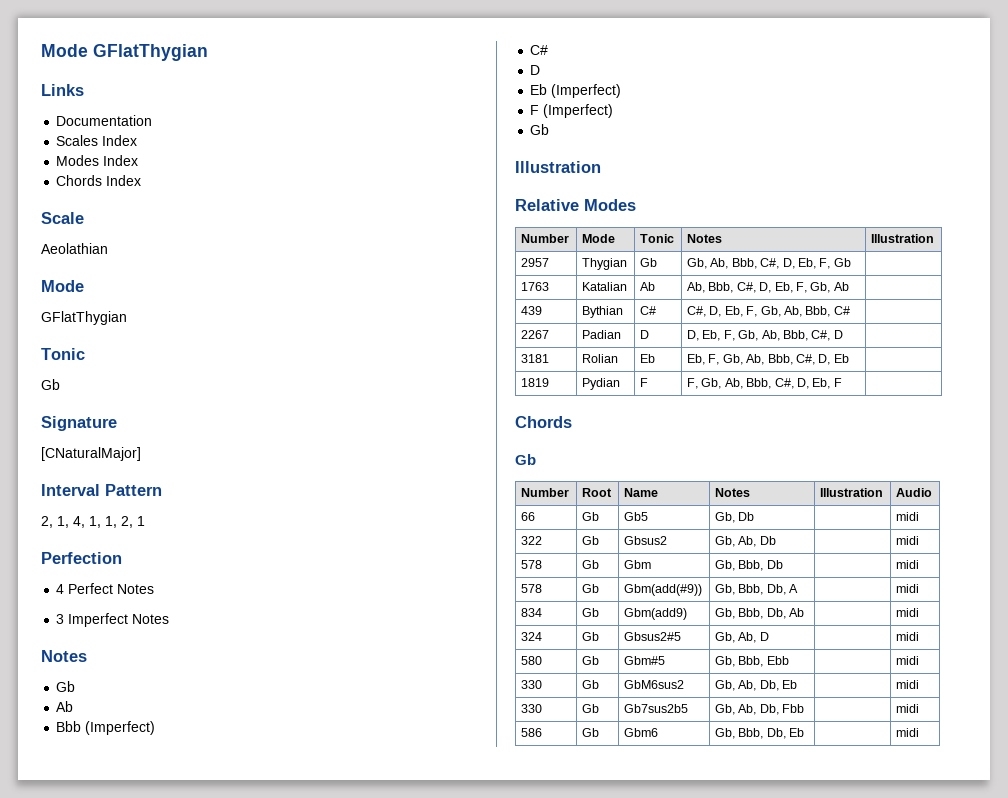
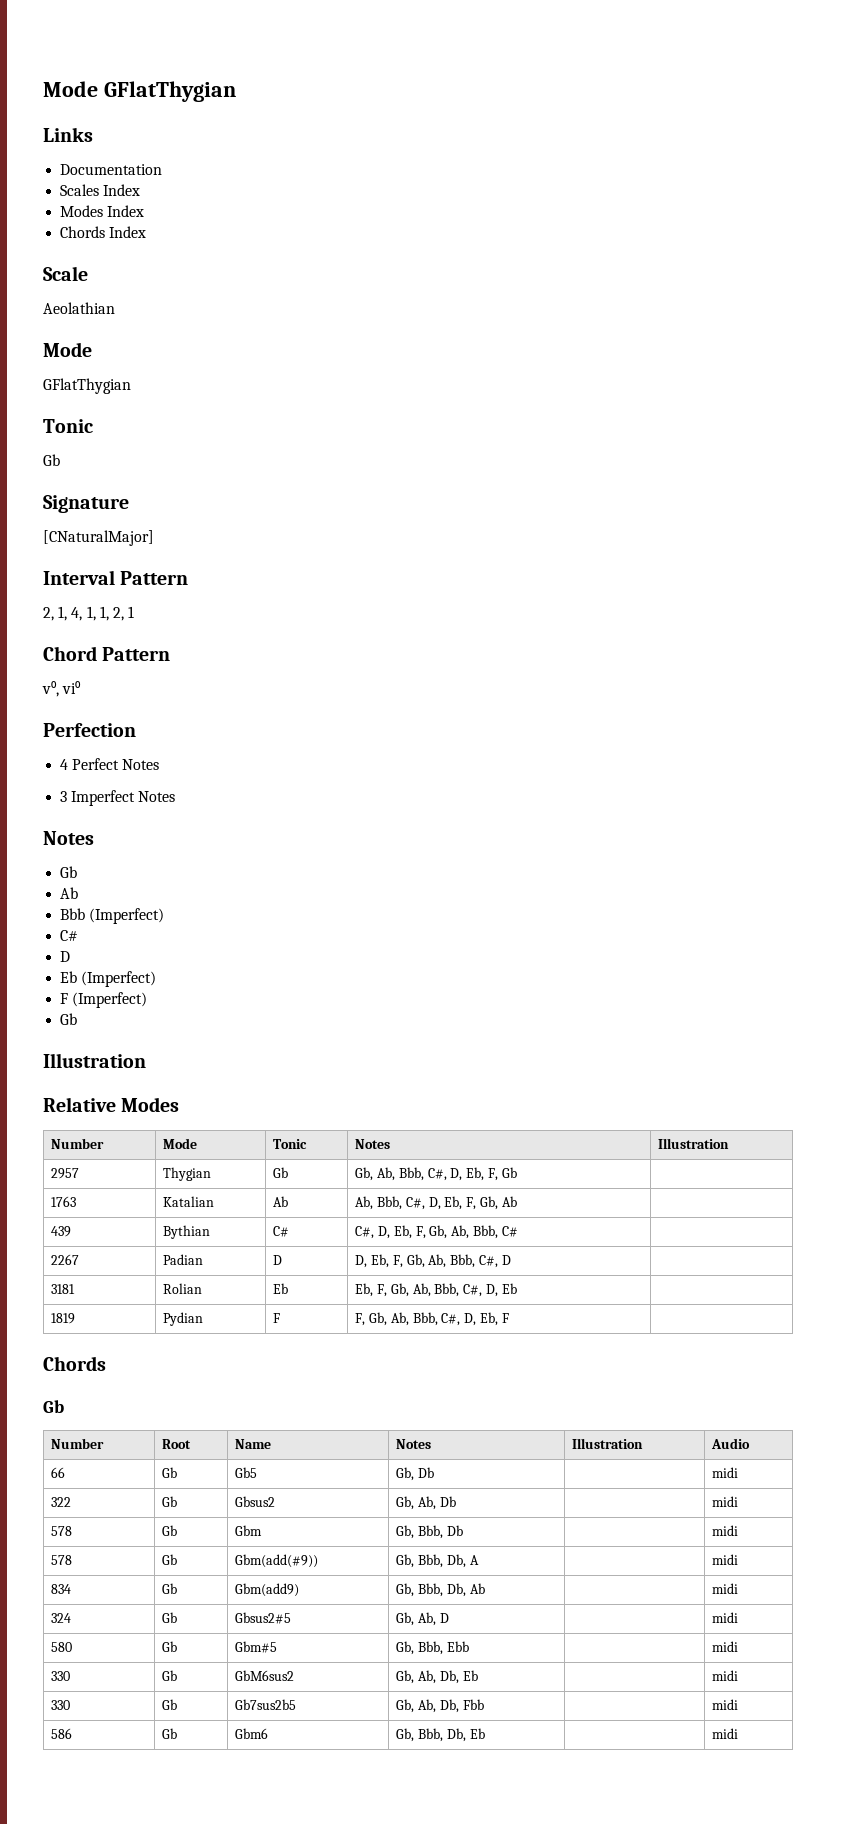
+ Chord Pattern
+ v⁰, vi⁰

